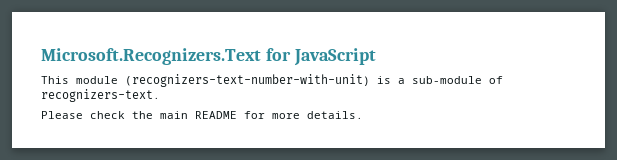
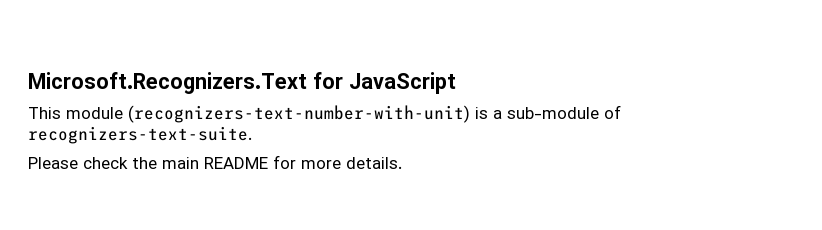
- This module (recognizers-text-number-with-unit) is a sub-module of recognizers-text.
+ This module (recognizers-text-number-with-unit) is a sub-module of recognizers-text-suite.

